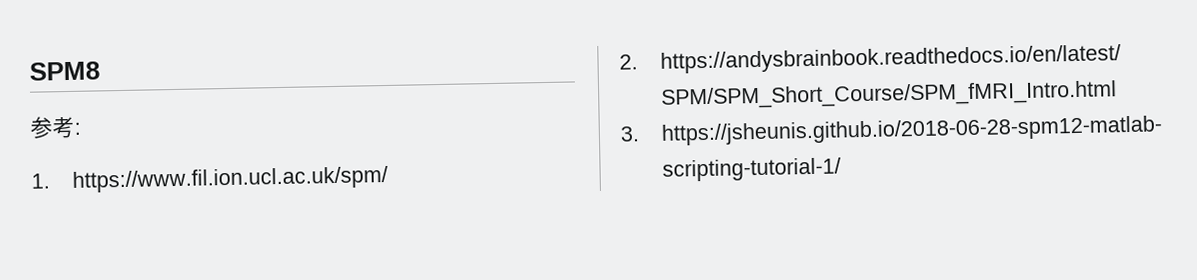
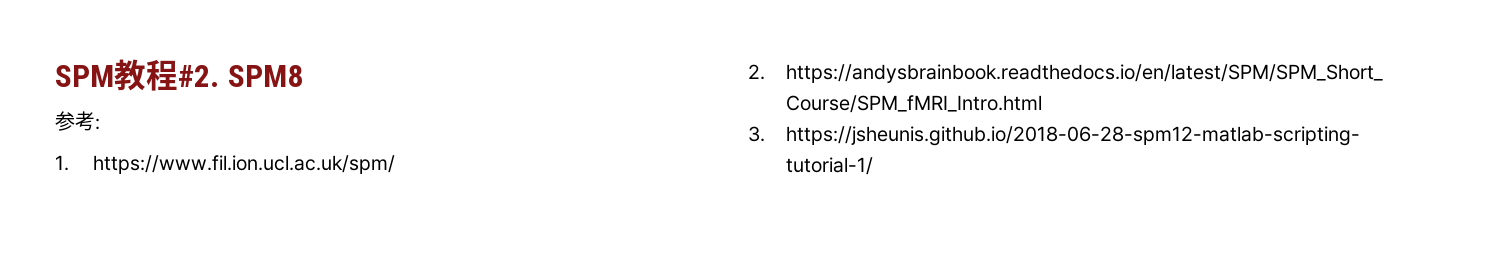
+ SPM教程#2.

